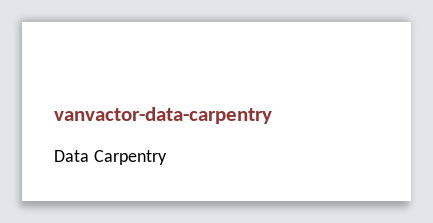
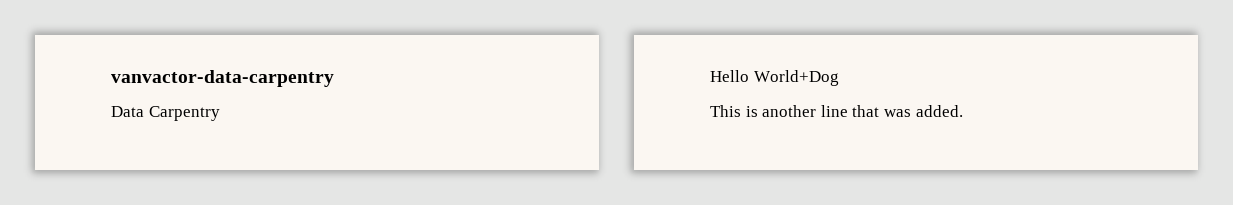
+ Hello World+Dog
+ This is another line that was added.

